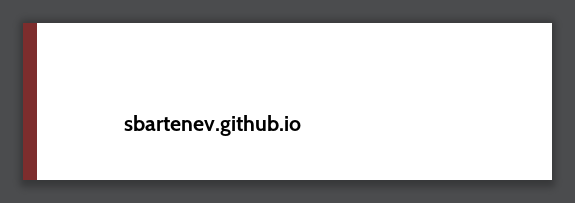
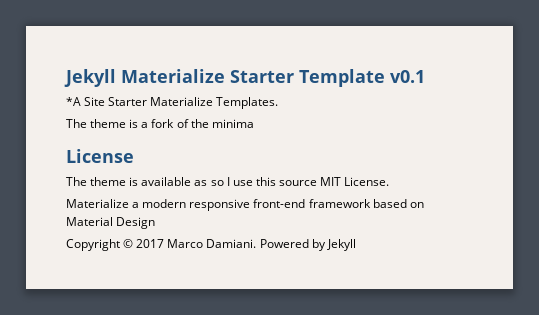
- sbartenev.github.io
+ Jekyll Materialize Starter Template v0.1
+ *A Site Starter Materialize Templates.
+ The theme is a fork of the minima
+ License
+ The theme is available as so I use this source MIT License.
+ Materialize a modern responsive front-end framework based on Material Design
+ Copyright © 2017 Marco Damiani. Powered by Jekyll

